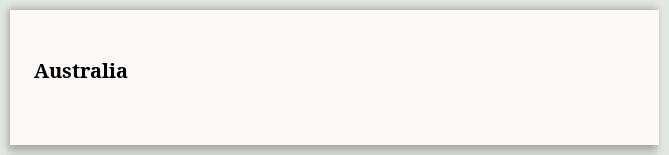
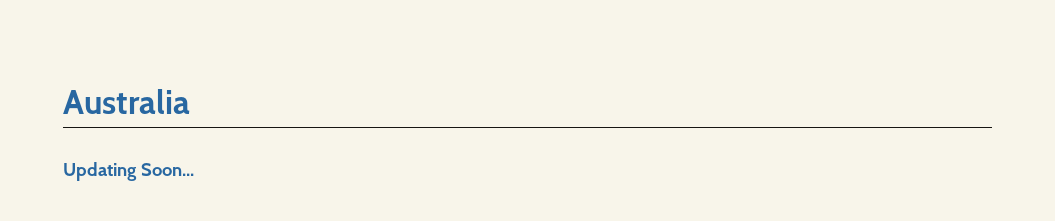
+ Updating Soon...

